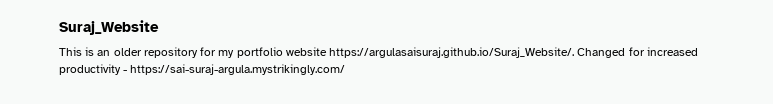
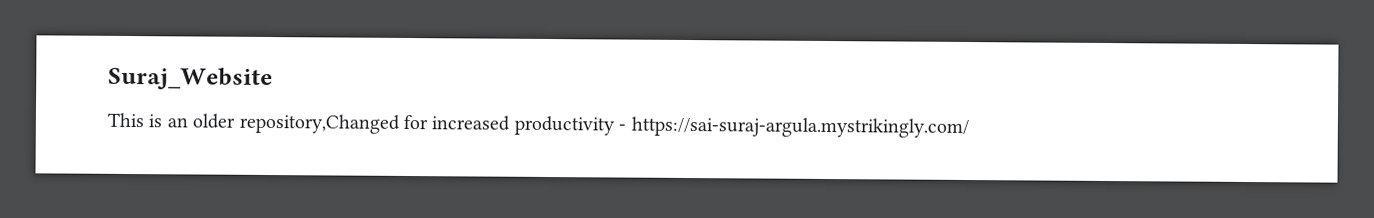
- This is an older repository for my portfolio website https://argulasaisuraj.github.io/Suraj_Website/. Changed for increased productivity - https://sai-suraj-argula.mystrikingly.com/
+ This is an older repository,Changed for increased productivity - https://sai-suraj-argula.mystrikingly.com/

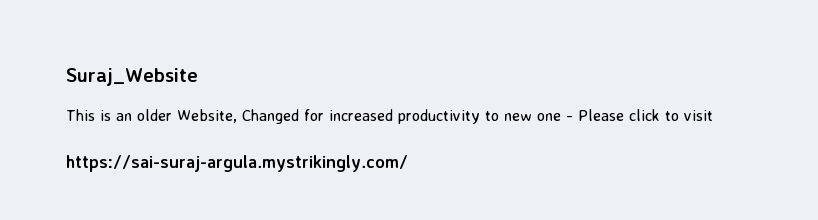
- This is an older repository,Changed for increased productivity - https://sai-suraj-argula.mystrikingly.com/
+ This is an older Website, Changed for increased productivity to new one - Please click to visit
+ https://sai-suraj-argula.mystrikingly.com/

